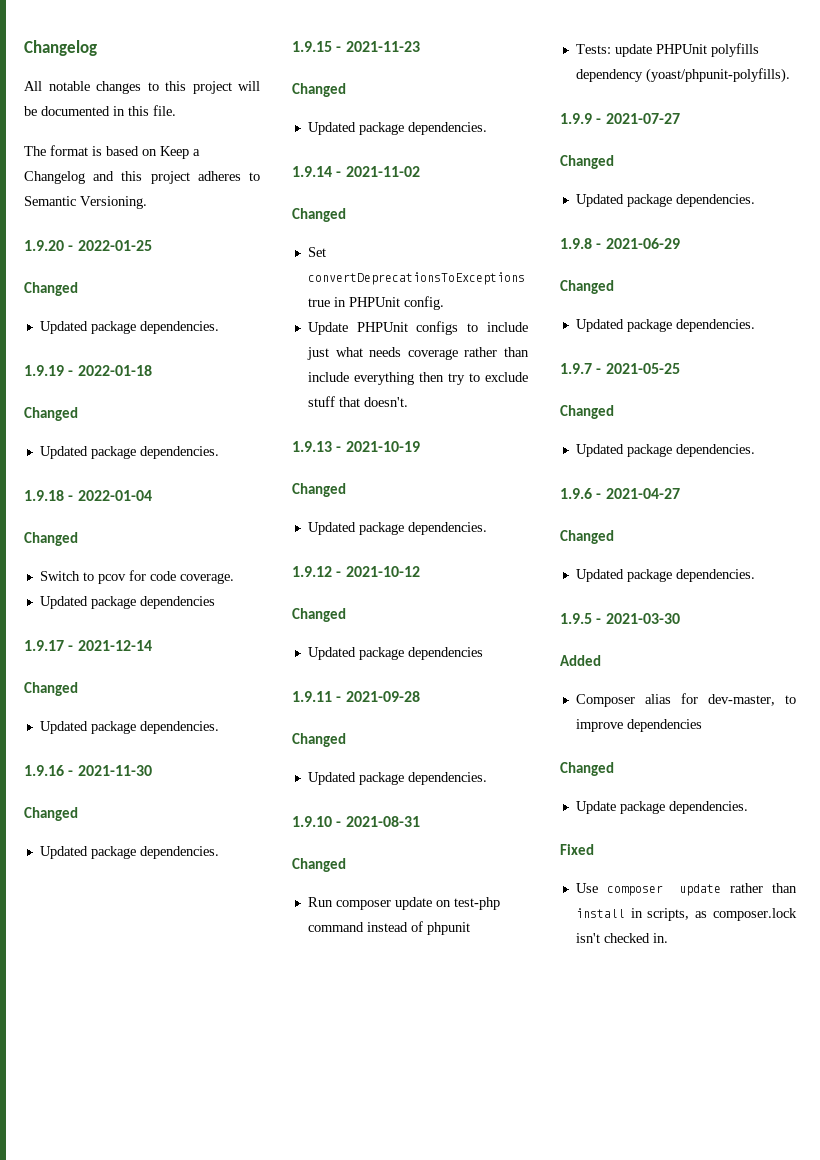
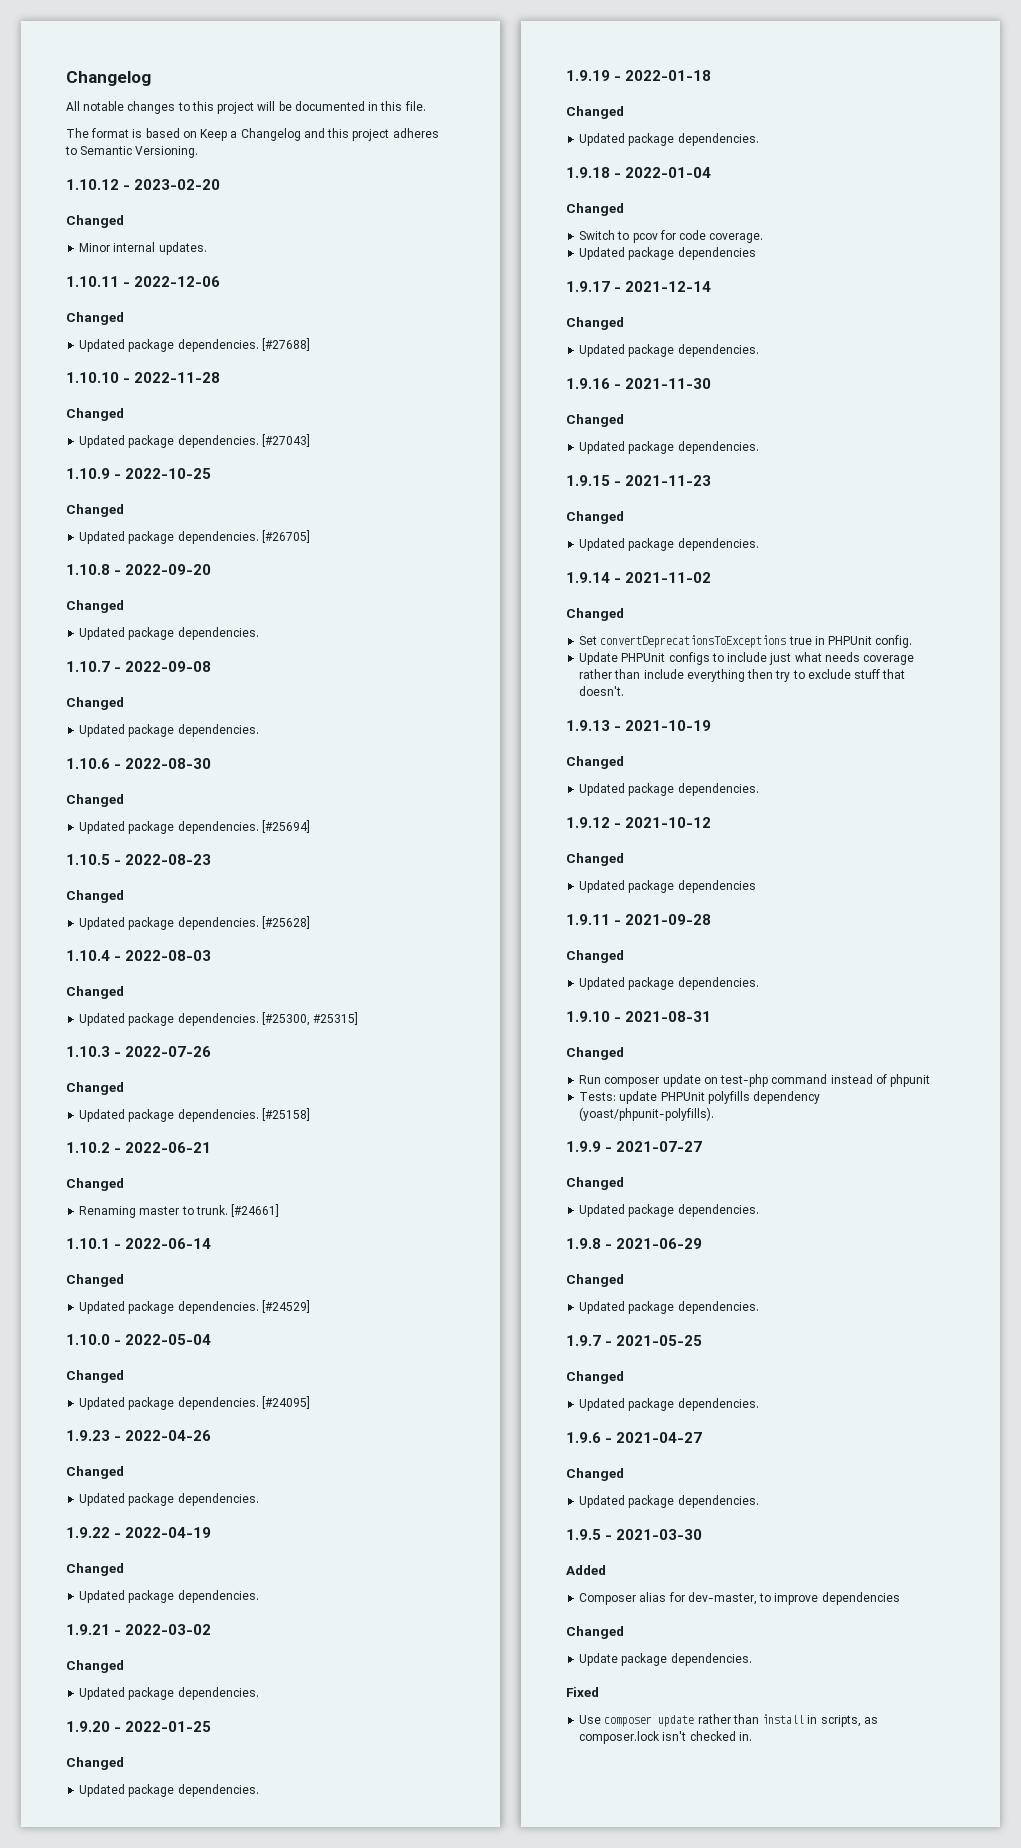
+ 1.10.12 - 2023-02-20
+ Changed
+ Minor internal updates.
+ 1.10.11 - 2022-12-06
+ Changed
+ Updated package dependencies. [#27688]
+ 1.10.10 - 2022-11-28
+ Changed
+ Updated package dependencies. [#27043]
+ 1.10.9 - 2022-10-25
+ Changed
+ Updated package dependencies. [#26705]
+ 1.10.8 - 2022-09-20
+ Changed
+ Updated package dependencies.
+ 1.10.7 - 2022-09-08
+ Changed
+ Updated package dependencies.
+ 1.10.6 - 2022-08-30
+ Changed
+ Updated package dependencies. [#25694]
+ 1.10.5 - 2022-08-23
+ Changed
+ Updated package dependencies. [#25628]
+ 1.10.4 - 2022-08-03
+ Changed
+ Updated package dependencies. [#25300, #25315]
+ 1.10.3 - 2022-07-26
+ Changed
+ Updated package dependencies. [#25158]
+ 1.10.2 - 2022-06-21
+ Changed
+ Renaming master to trunk. [#24661]
+ 1.10.1 - 2022-06-14
+ Changed
+ Updated package dependencies. [#24529]
+ 1.10.0 - 2022-05-04
+ Changed
+ Updated package dependencies. [#24095]
+ 1.9.23 - 2022-04-26
+ Changed
+ Updated package dependencies.
+ 1.9.22 - 2022-04-19
+ Changed
+ Updated package dependencies.
+ 1.9.21 - 2022-03-02
+ Changed
+ Updated package dependencies.

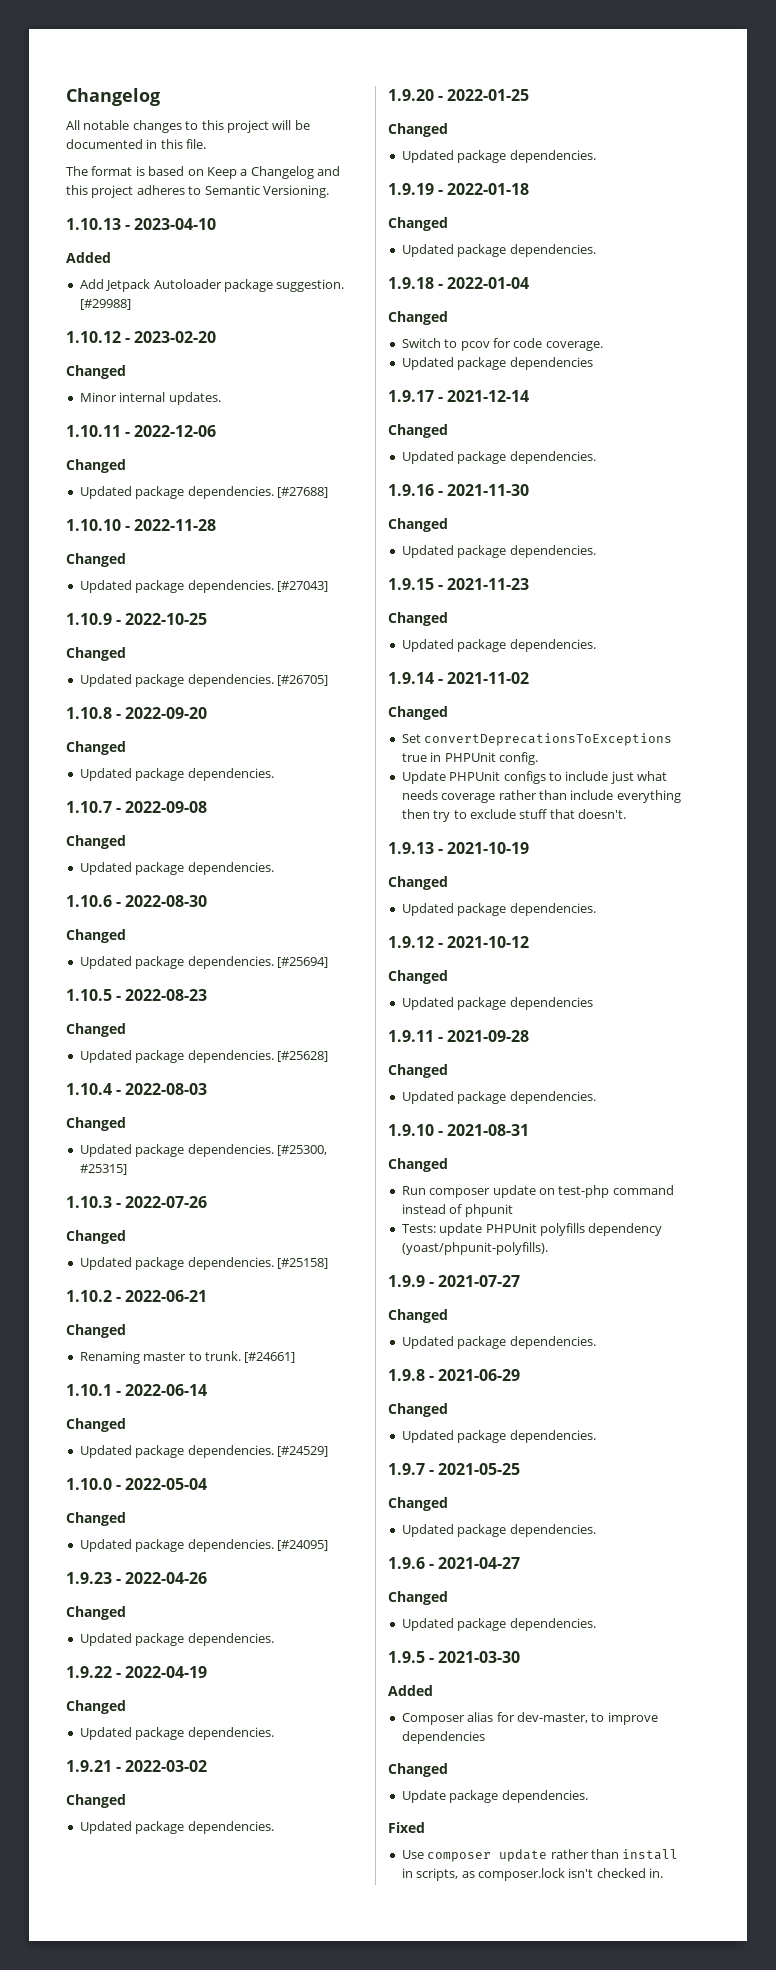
+ 1.10.13 - 2023-04-10
+ Added
+ Add Jetpack Autoloader package suggestion. [#29988]

